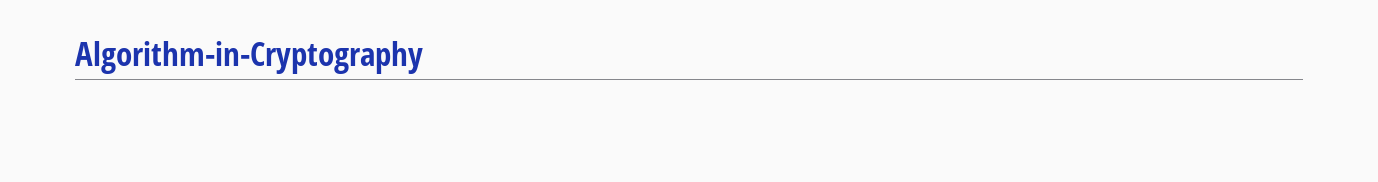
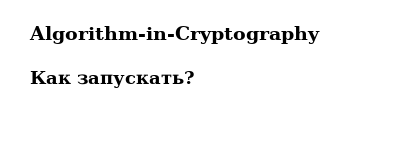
+ Как запускать?

